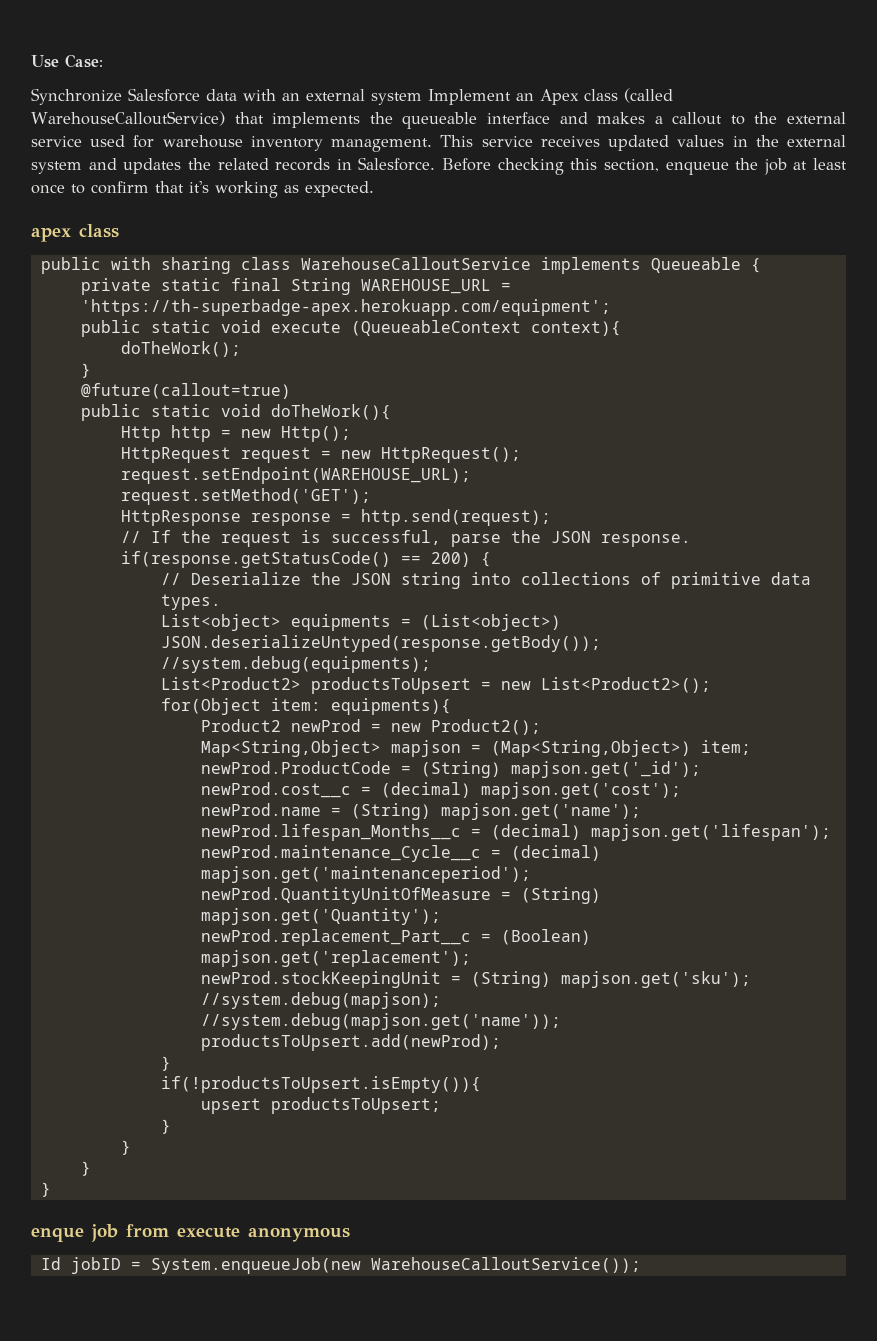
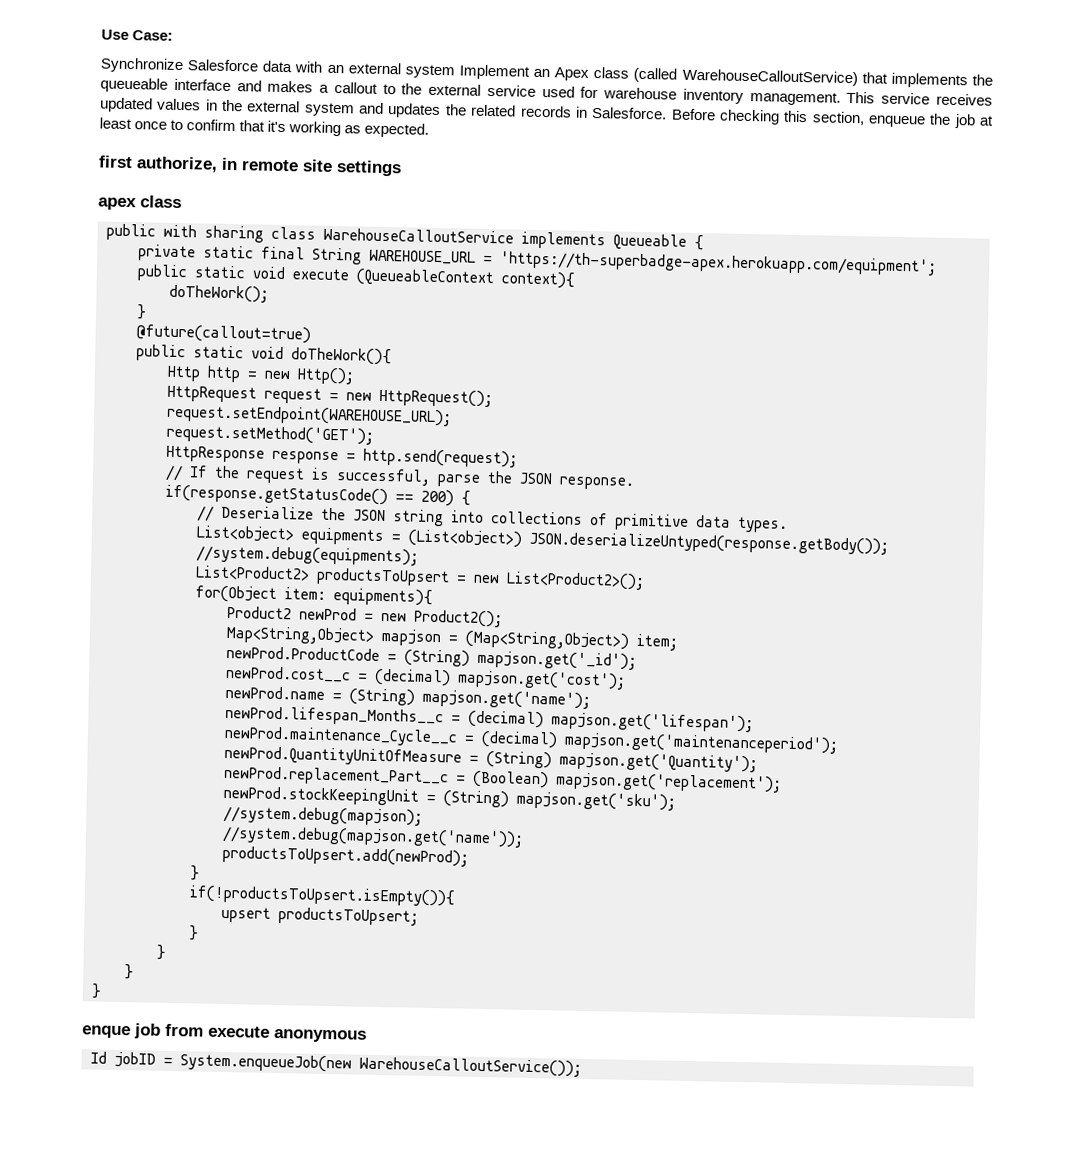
+ first authorize, in remote site settings

